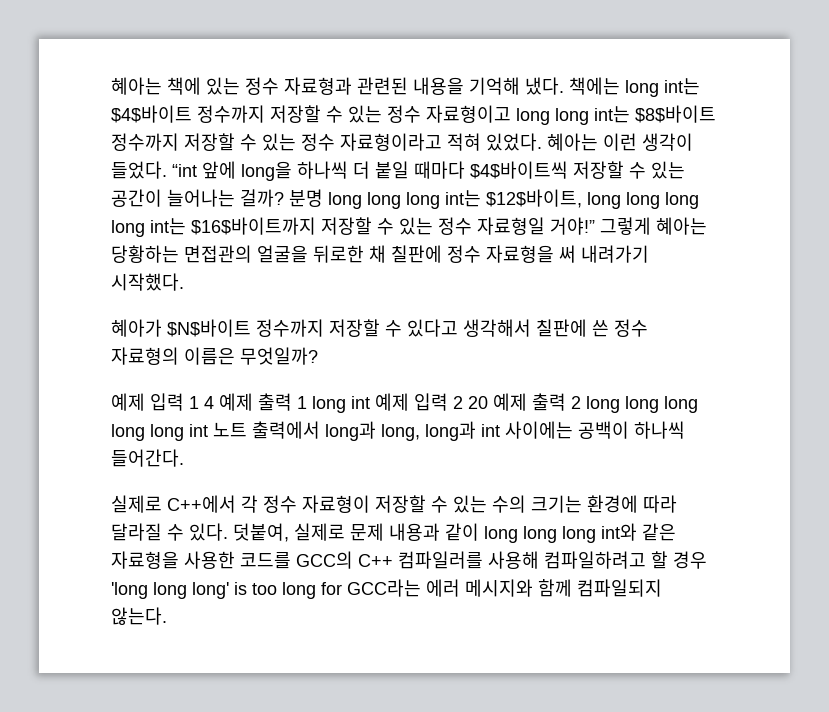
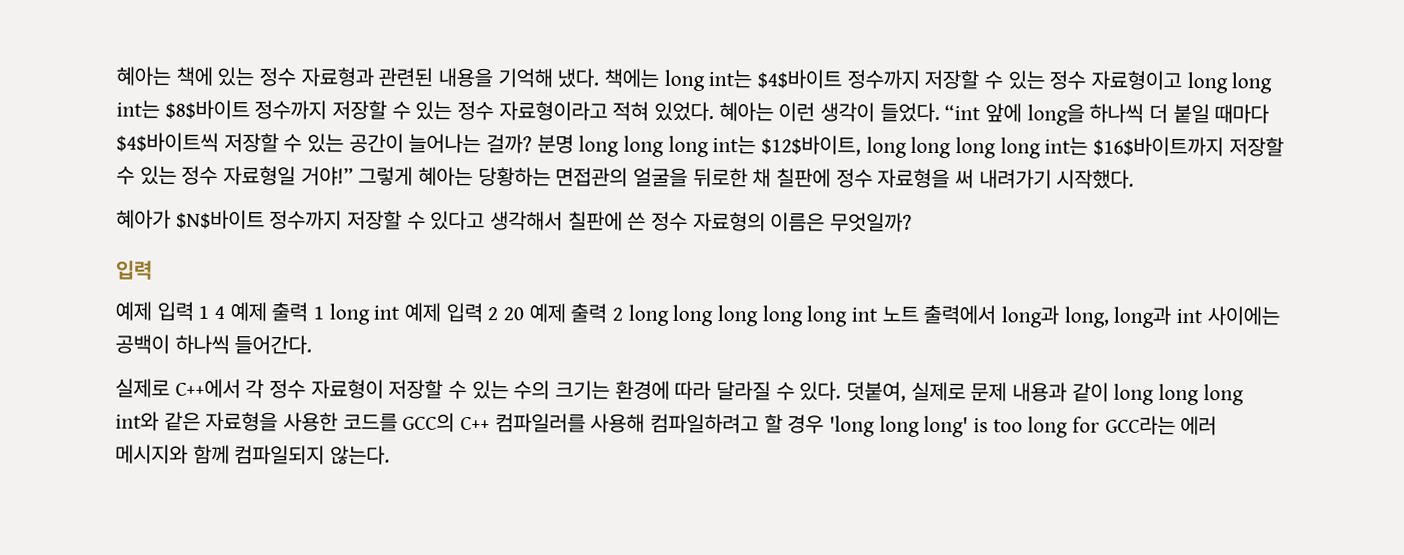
  혜아가 $N$바이트 정수까지 저장할 수 있다고 생각해서 칠판에 쓴 정수 자료형의 이름은 무엇일까?
+ 입력

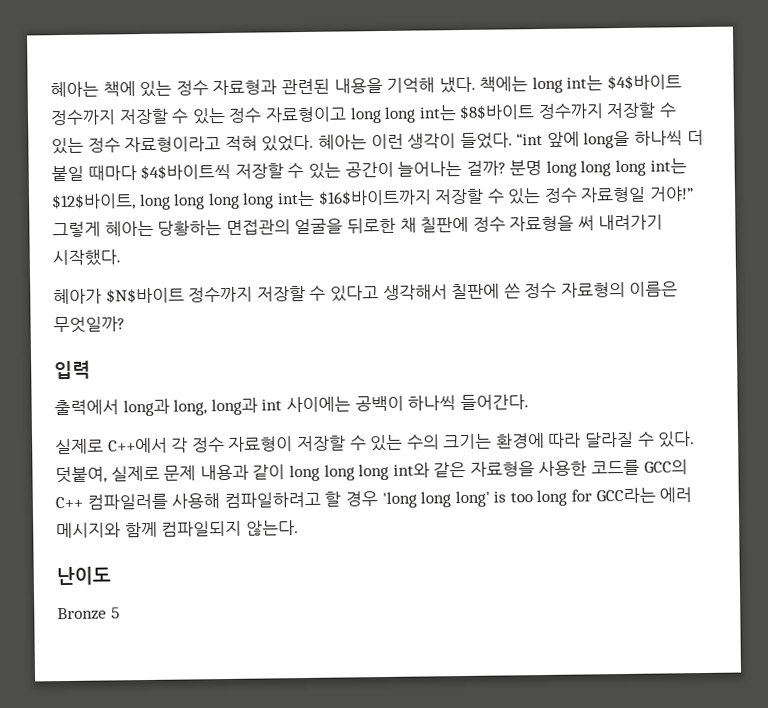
- 예제 입력 1 4 예제 출력 1 long int 예제 입력 2 20 예제 출력 2 long long long long long int 노트 출력에서 long과 long, long과 int 사이에는 공백이 하나씩 들어간다.
+ 출력에서 long과 long, long과 int 사이에는 공백이 하나씩 들어간다.
+ 난이도
+ Bronze 5

